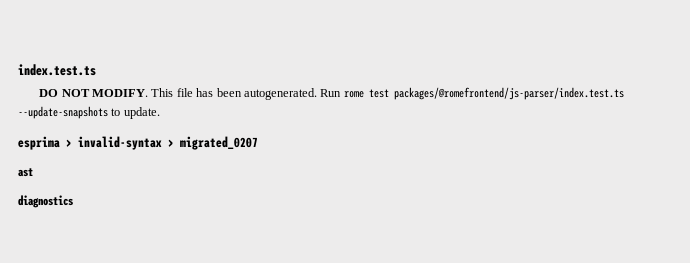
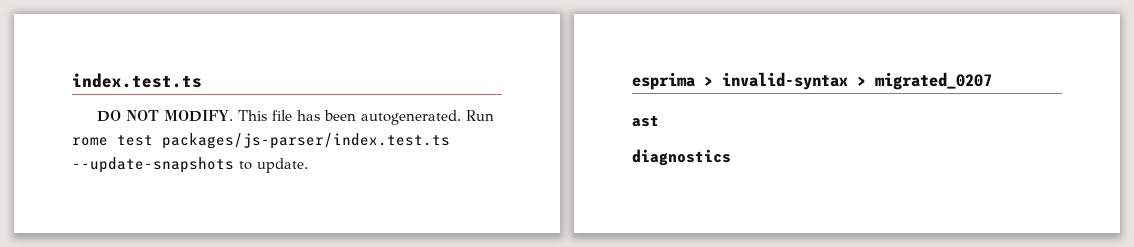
- Run rome test packages/@romefrontend/js-parser/index.test.ts --update-snapshots to update.
+ Run rome test packages/js-parser/index.test.ts --update-snapshots to update.

